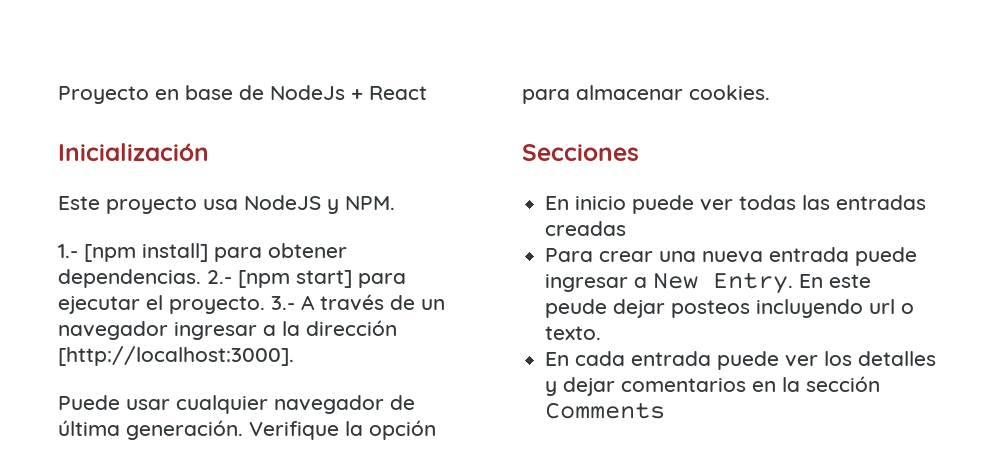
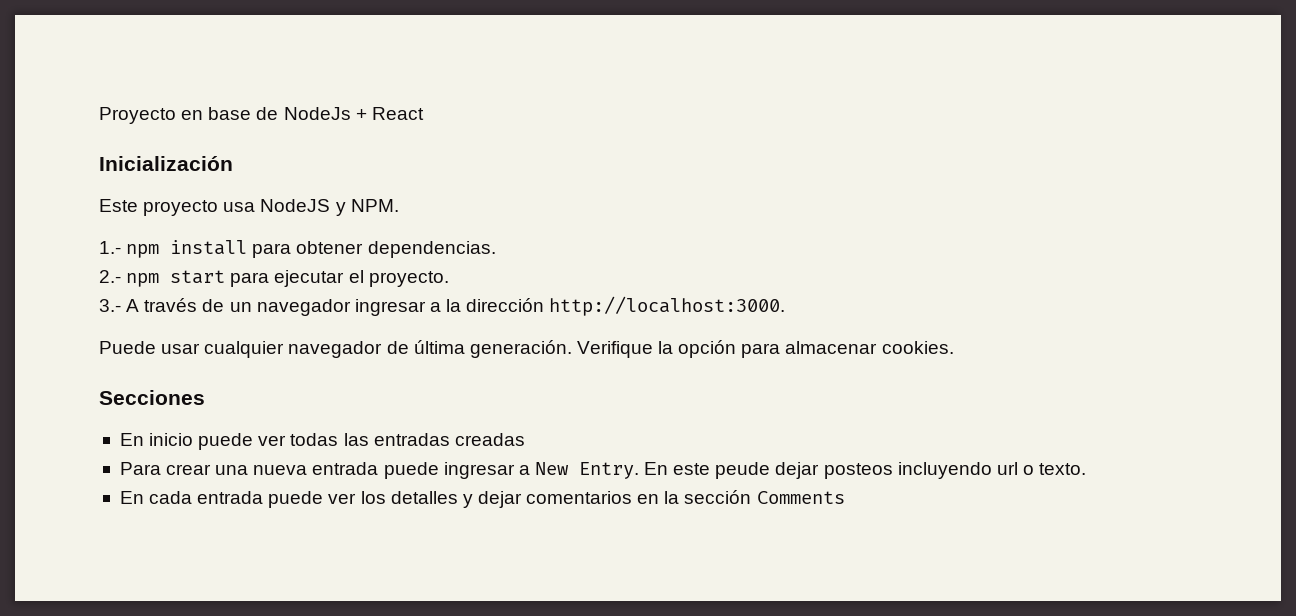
- 1.- [npm install] para obtener dependencias. 2.- [npm start] para ejecutar el proyecto. 3.- A través de un navegador ingresar a la dirección [http://localhost:3000].
+ 1.- npm install para obtener dependencias.
+ 2.- npm start para ejecutar el proyecto.
+ 3.- A través de un navegador ingresar a la dirección http://localhost:3000.

